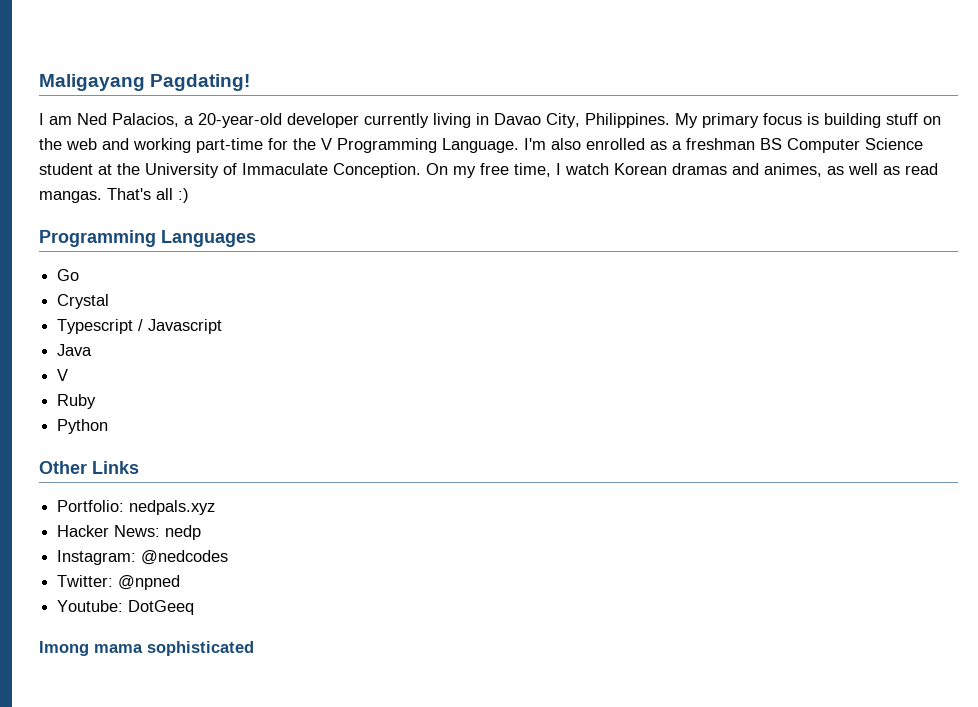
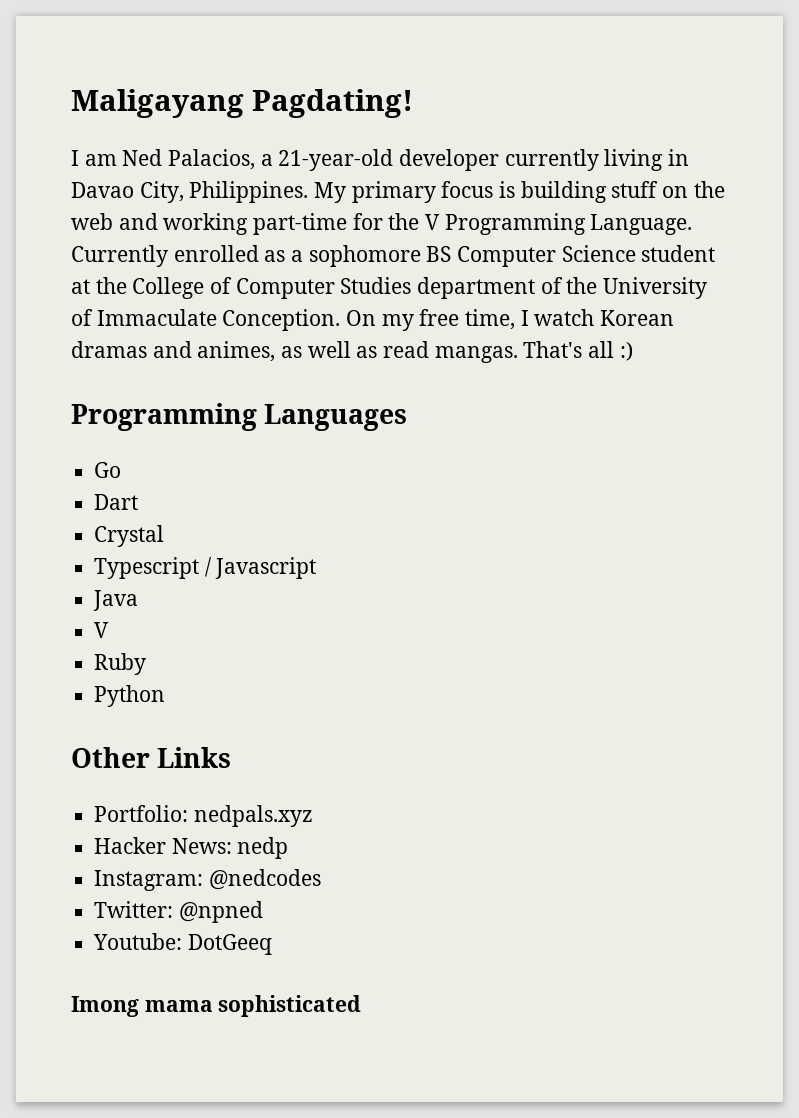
- I am Ned Palacios, a 20-year-old developer currently living in Davao City, Philippines.
+ I am Ned Palacios, a 21-year-old developer currently living in Davao City, Philippines.
- I'm also enrolled as a freshman BS Computer Science student at the University of Immaculate Conception.
+ Currently enrolled as a sophomore BS Computer Science student at the College of Computer Studies department of the University of Immaculate Conception.
+ Dart

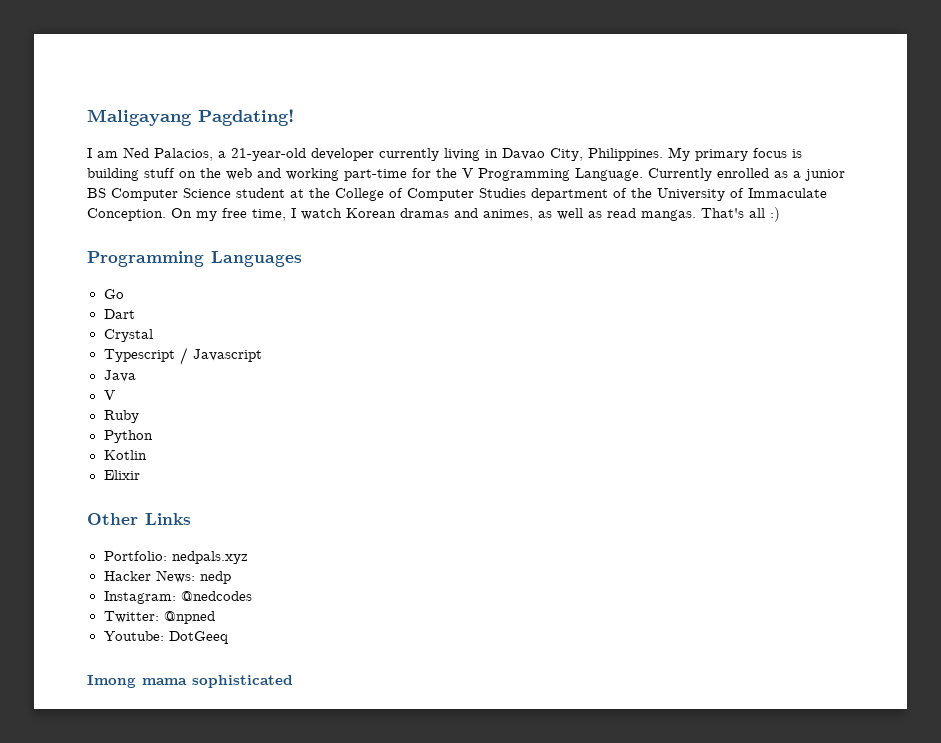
- Currently enrolled as a sophomore BS Computer Science student at the College of Computer Studies department of the University of Immaculate Conception.
+ Currently enrolled as a junior BS Computer Science student at the College of Computer Studies department of the University of Immaculate Conception.
+ Kotlin
+ Elixir

